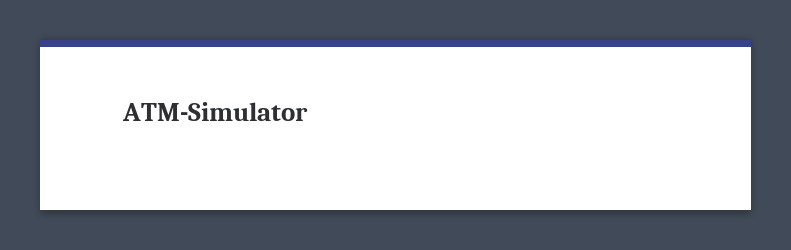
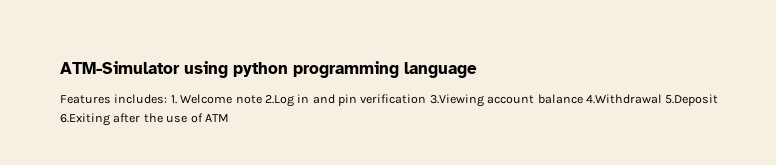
- ATM-Simulator
+ ATM-Simulator using python programming language
+ Features includes: 1. Welcome note 2.Log in and pin verification 3.Viewing account balance 4.Withdrawal 5.Deposit 6.Exiting after the use of ATM

